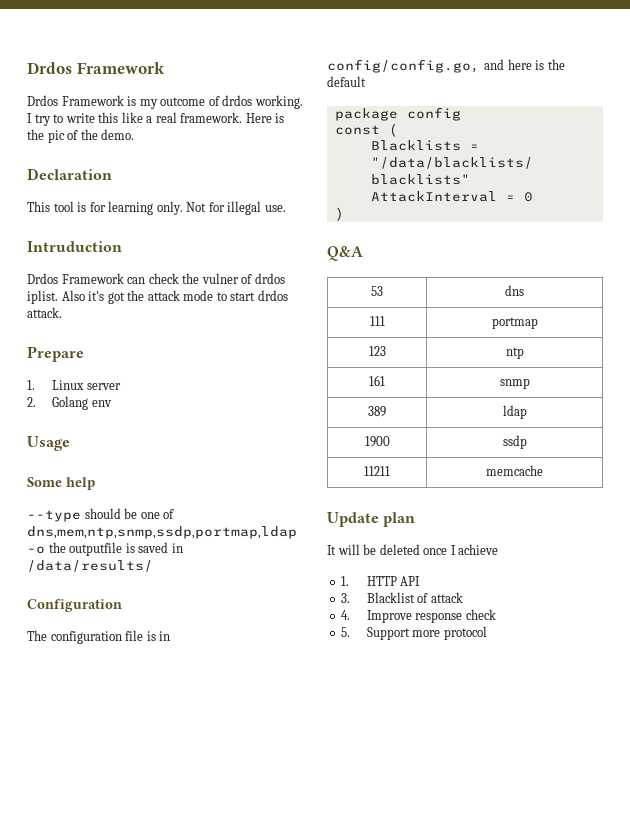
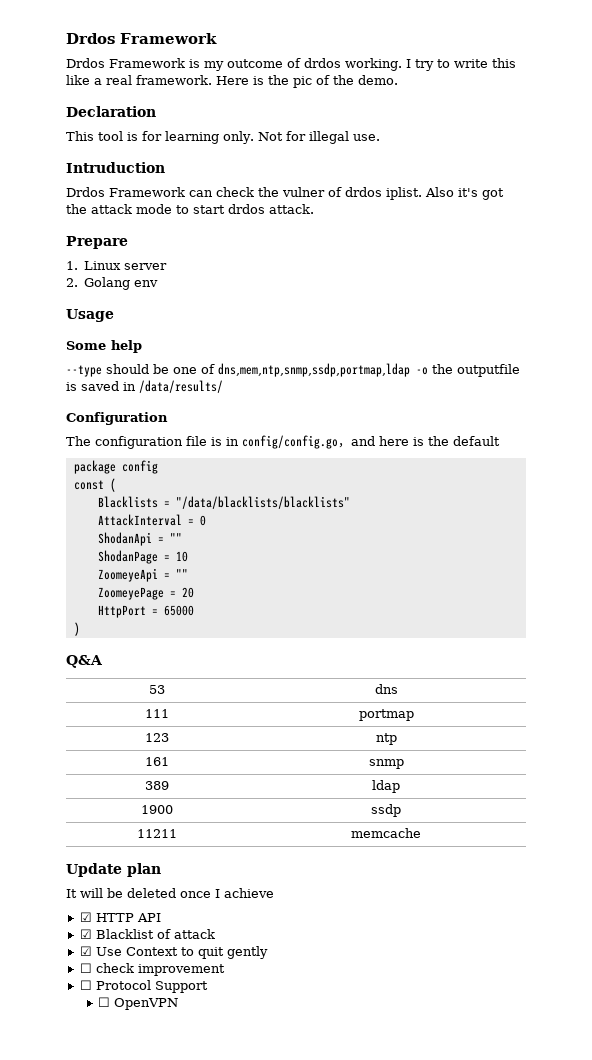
+ ShodanApi = ""
+ ShodanPage = 10
+ ZoomeyeApi = ""
+ ZoomeyePage = 20
+ HttpPort = 65000
- 1. HTTP API
+ ☑ HTTP API
- 3. Blacklist of attack
+ ☑ Blacklist of attack
- 4. Improve response check
- 5. Support more protocol
+ ☑ Use Context to quit gently
+ ☐ check improvement
+ ☐ Protocol Support
+ ☐ OpenVPN

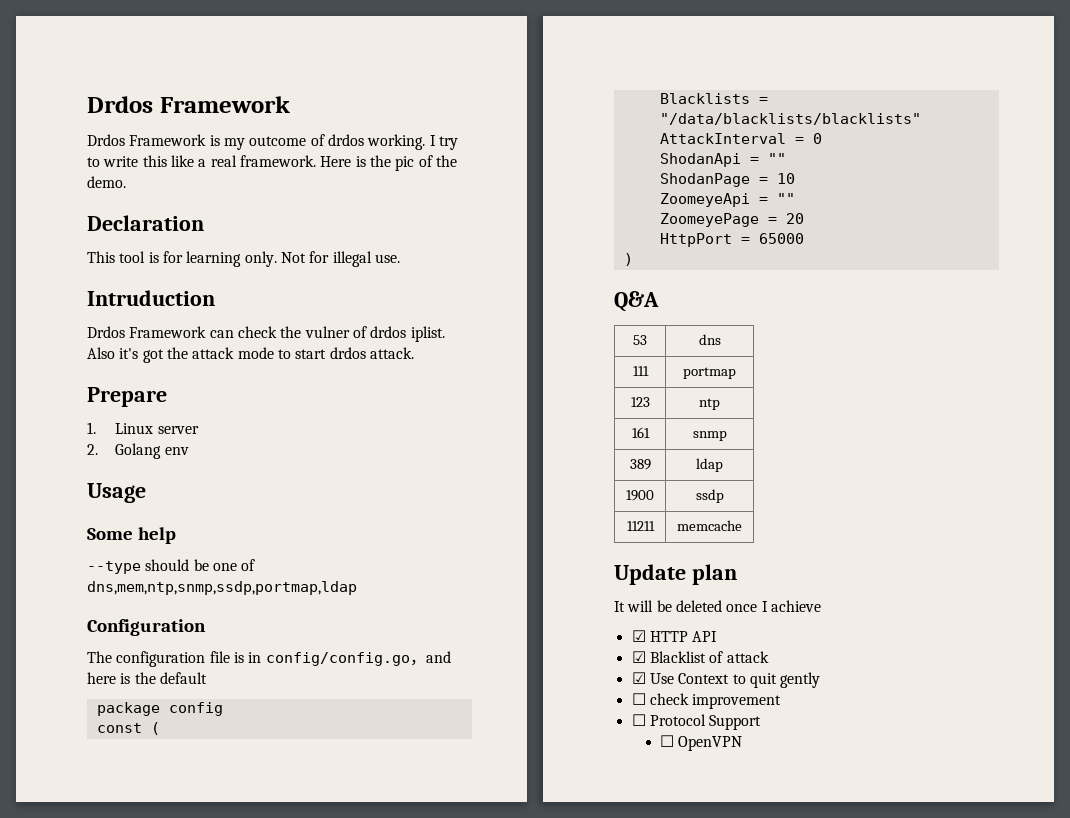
- --type should be one of dns,mem,ntp,snmp,ssdp,portmap,ldap -o the outputfile is saved in /data/results/
+ --type should be one of dns,mem,ntp,snmp,ssdp,portmap,ldap

